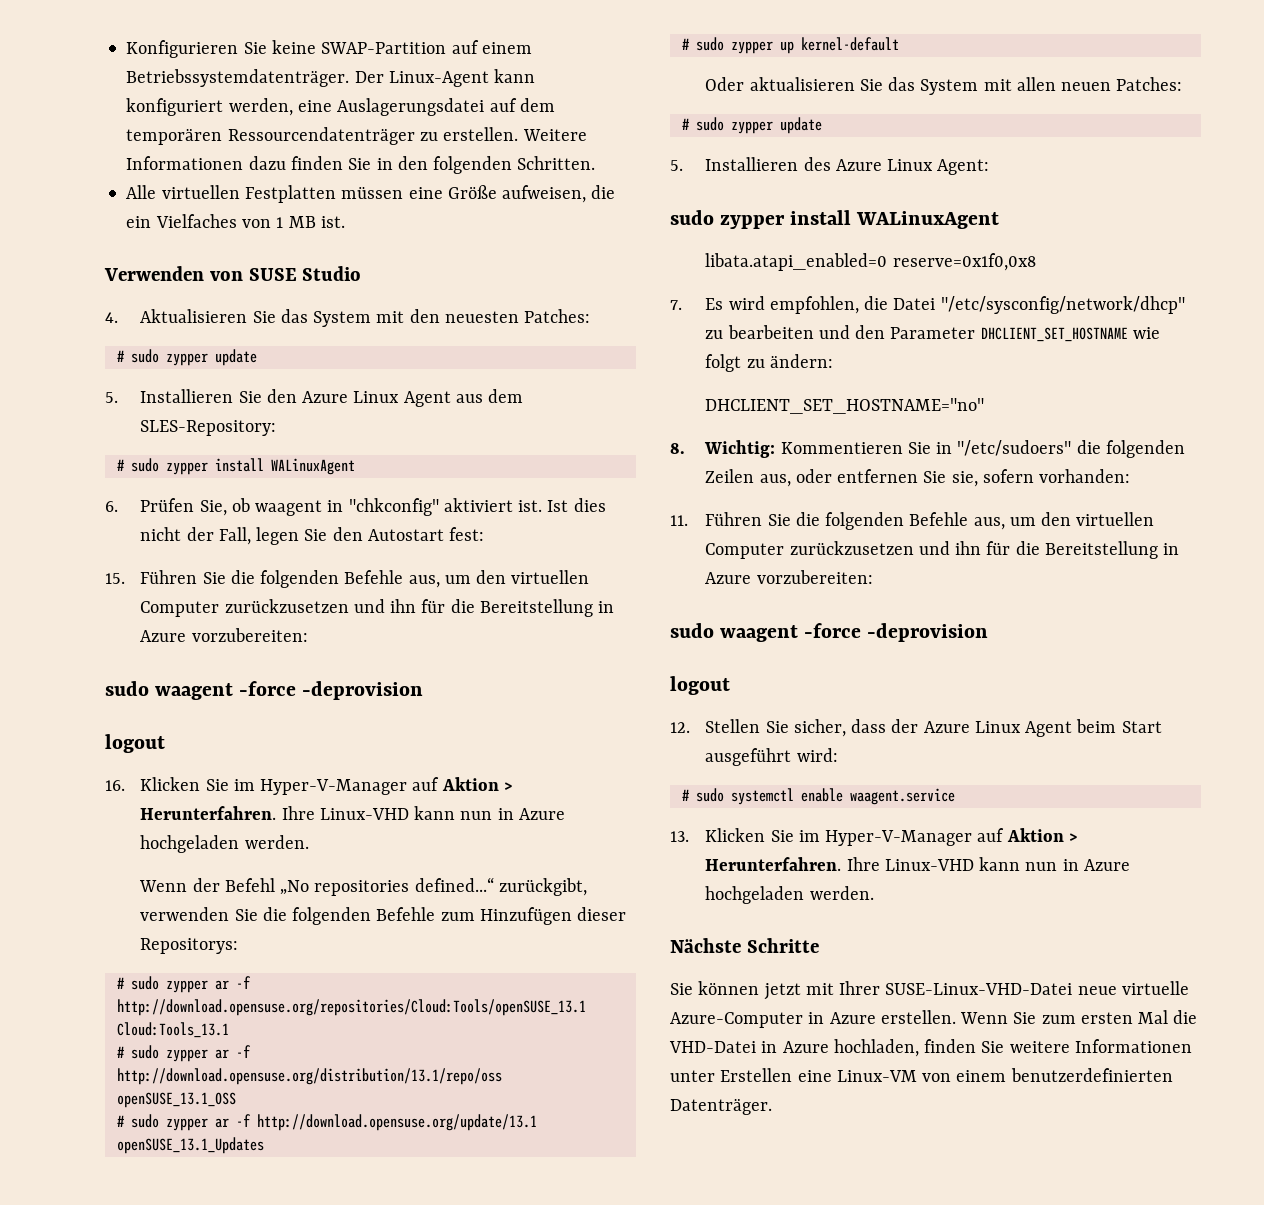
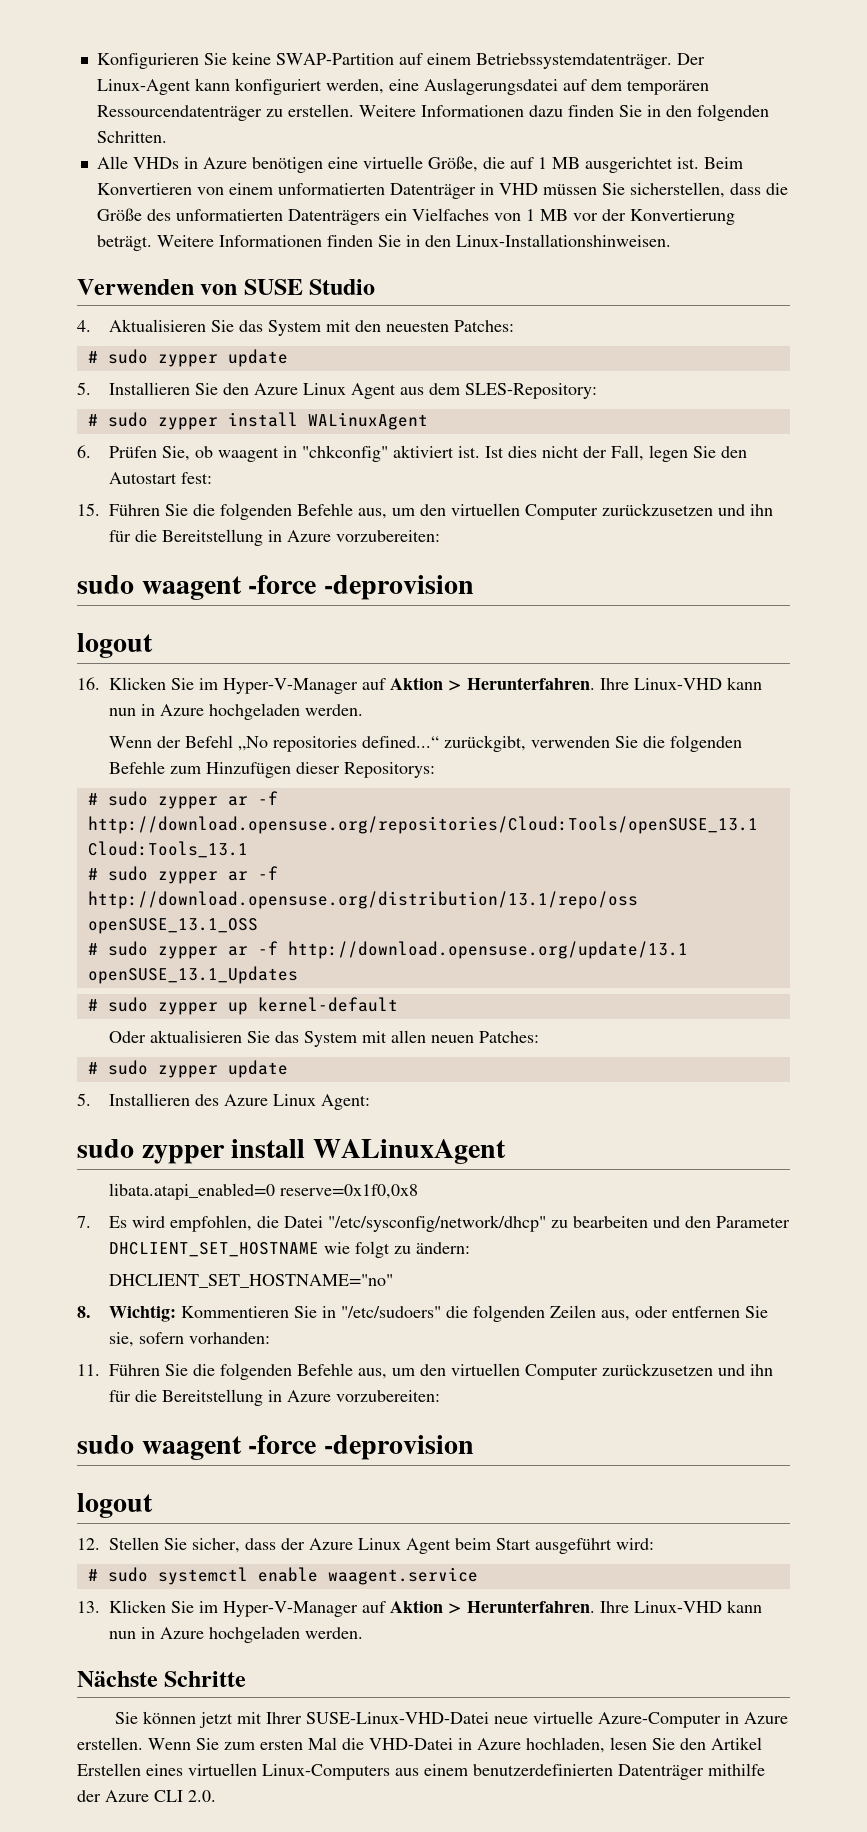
- Alle virtuellen Festplatten müssen eine Größe aufweisen, die ein Vielfaches von 1 MB ist.
+ Alle VHDs in Azure benötigen eine virtuelle Größe, die auf 1 MB ausgerichtet ist. Beim Konvertieren von einem unformatierten Datenträger in VHD müssen Sie sicherstellen, dass die Größe des unformatierten Datenträgers ein Vielfaches von 1 MB vor der Konvertierung beträgt. Weitere Informationen finden Sie in den Linux-Installationshinweisen.
- Wenn Sie zum ersten Mal die VHD-Datei in Azure hochladen, finden Sie weitere Informationen unter Erstellen eine Linux-VM von einem benutzerdefinierten Datenträger.
+ Wenn Sie zum ersten Mal die VHD-Datei in Azure hochladen, lesen Sie den Artikel Erstellen eines virtuellen Linux-Computers aus einem benutzerdefinierten Datenträger mithilfe der Azure CLI 2.0.

